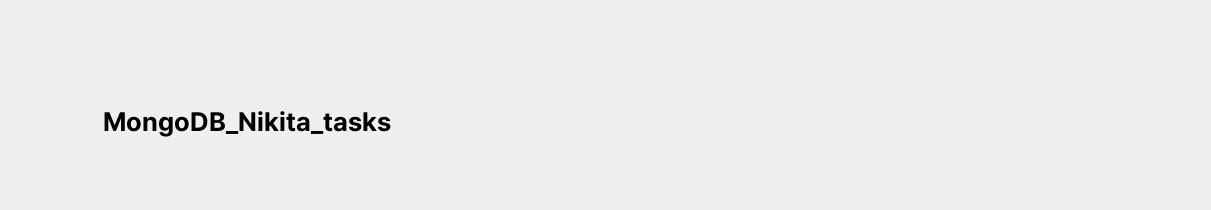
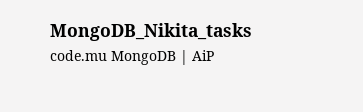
+ code.mu MongoDB | AiP

